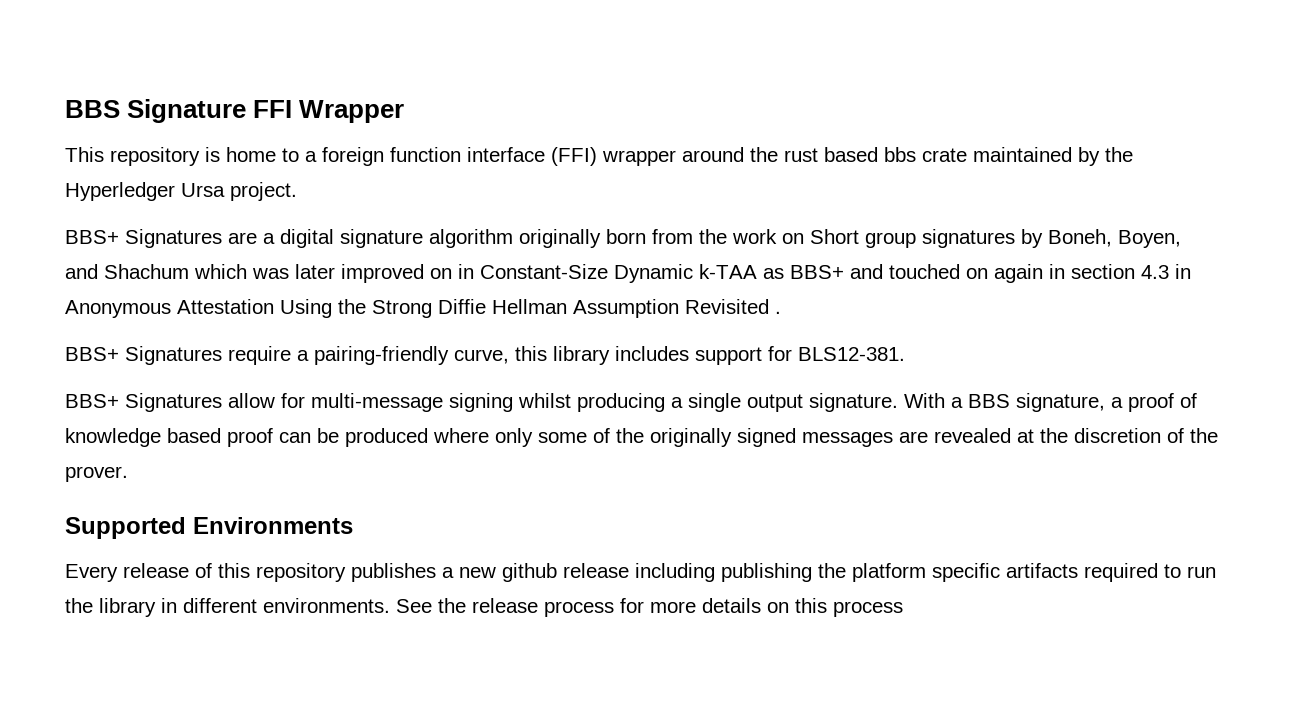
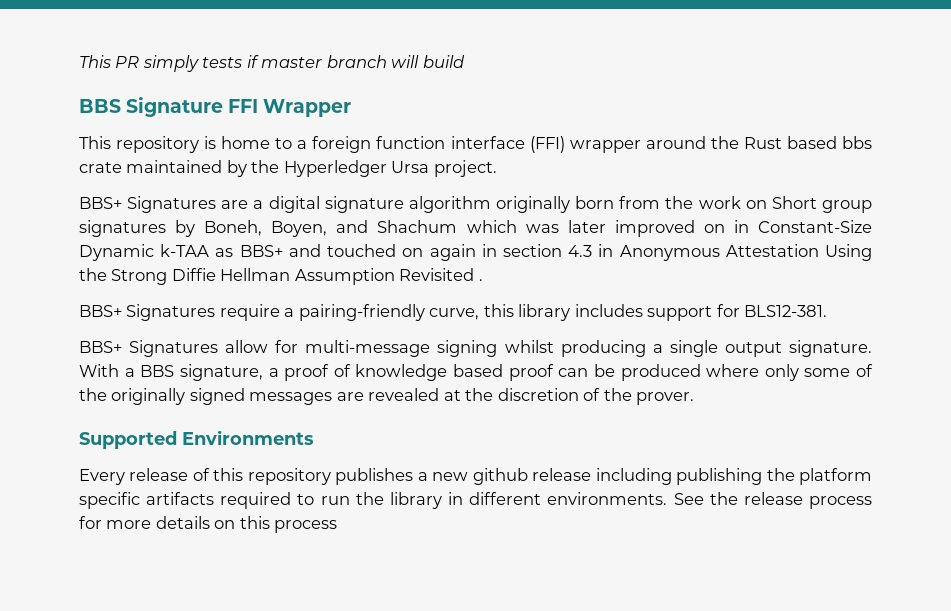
+ This PR simply tests if master branch will build
- This repository is home to a foreign function interface (FFI) wrapper around the rust based bbs crate maintained by the Hyperledger Ursa project.
+ This repository is home to a foreign function interface (FFI) wrapper around the Rust based bbs crate maintained by the Hyperledger Ursa project.

